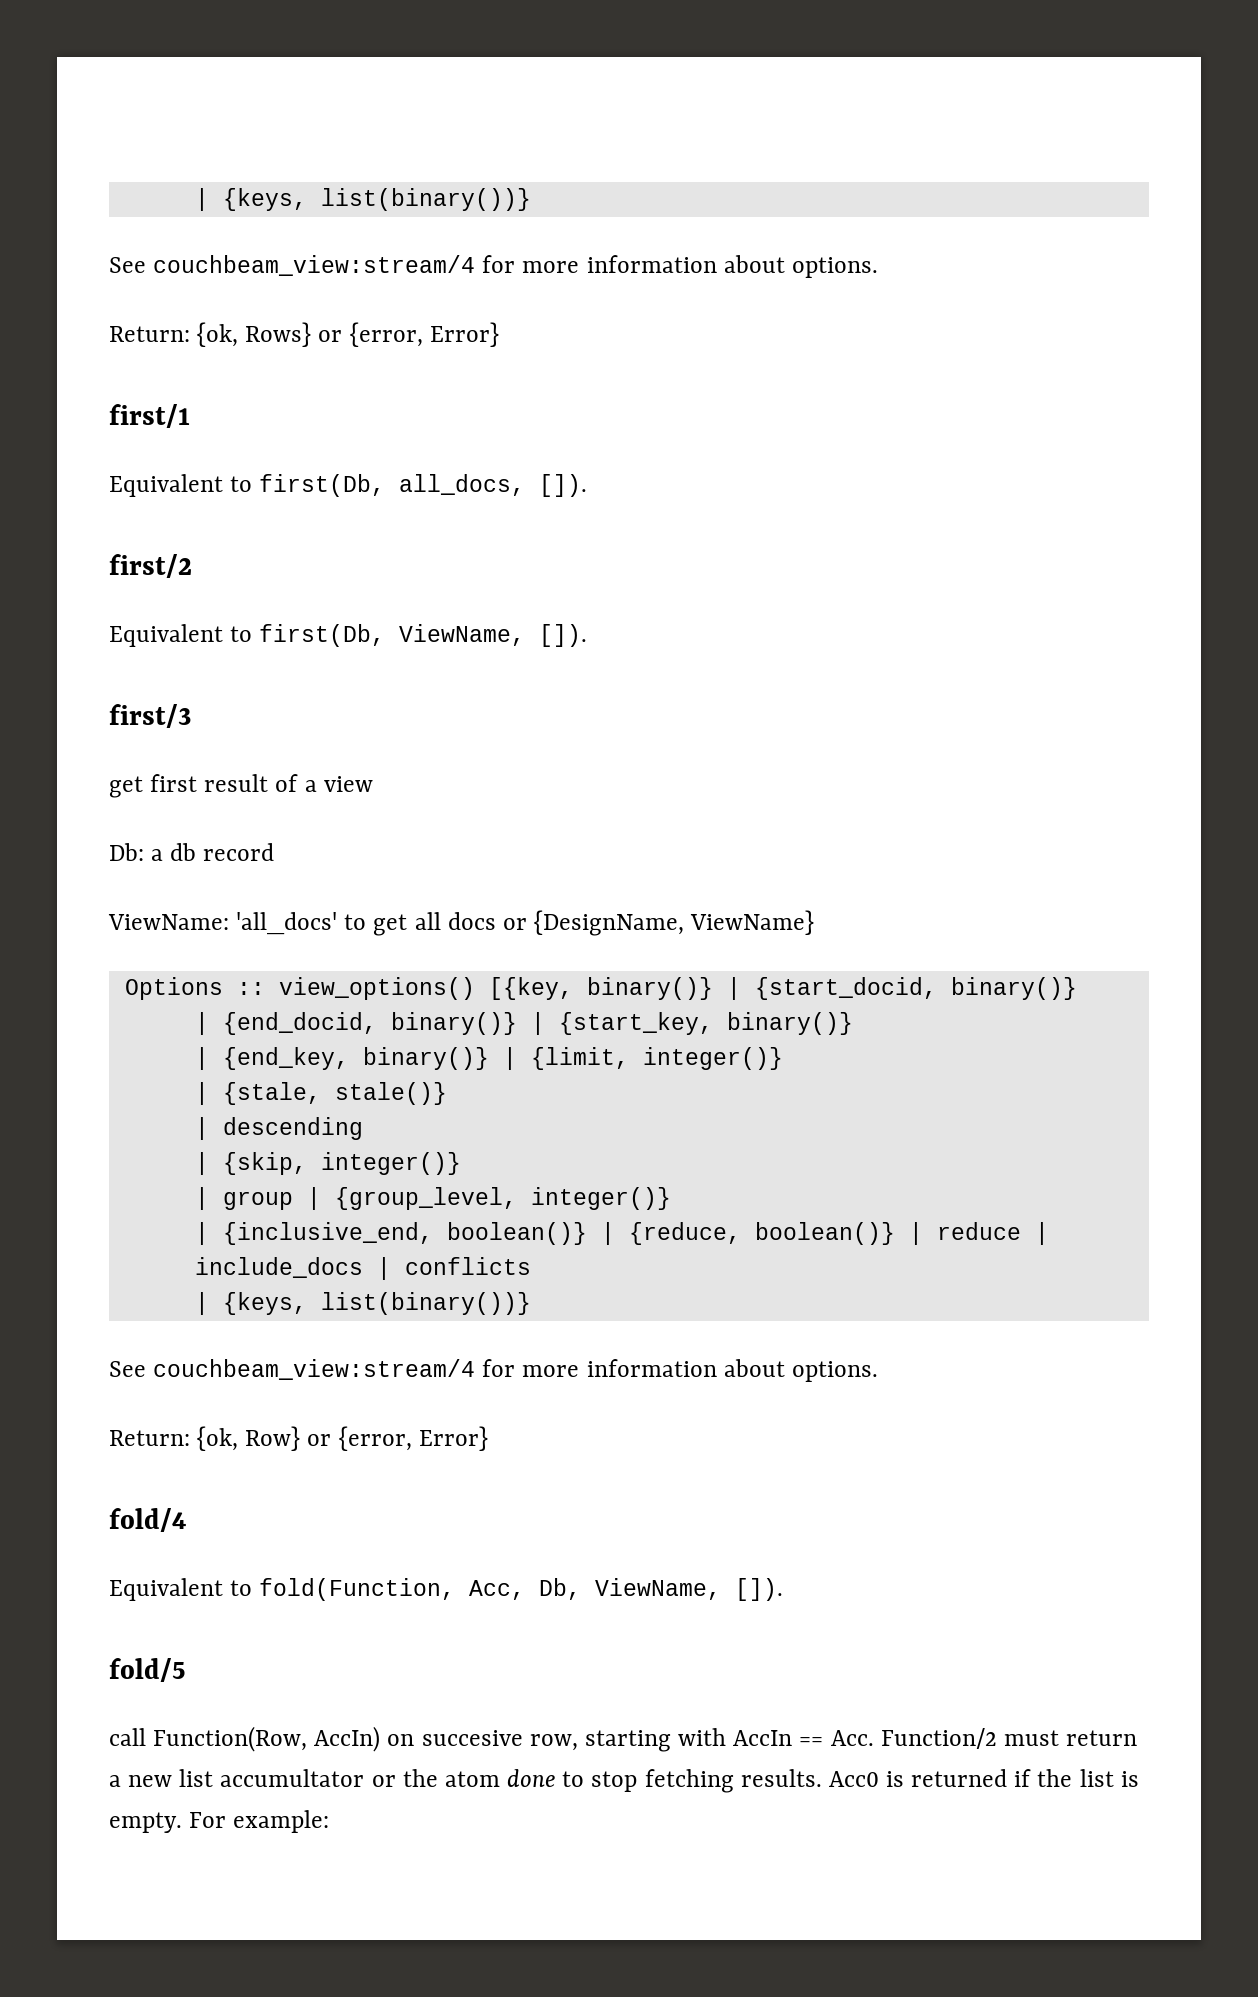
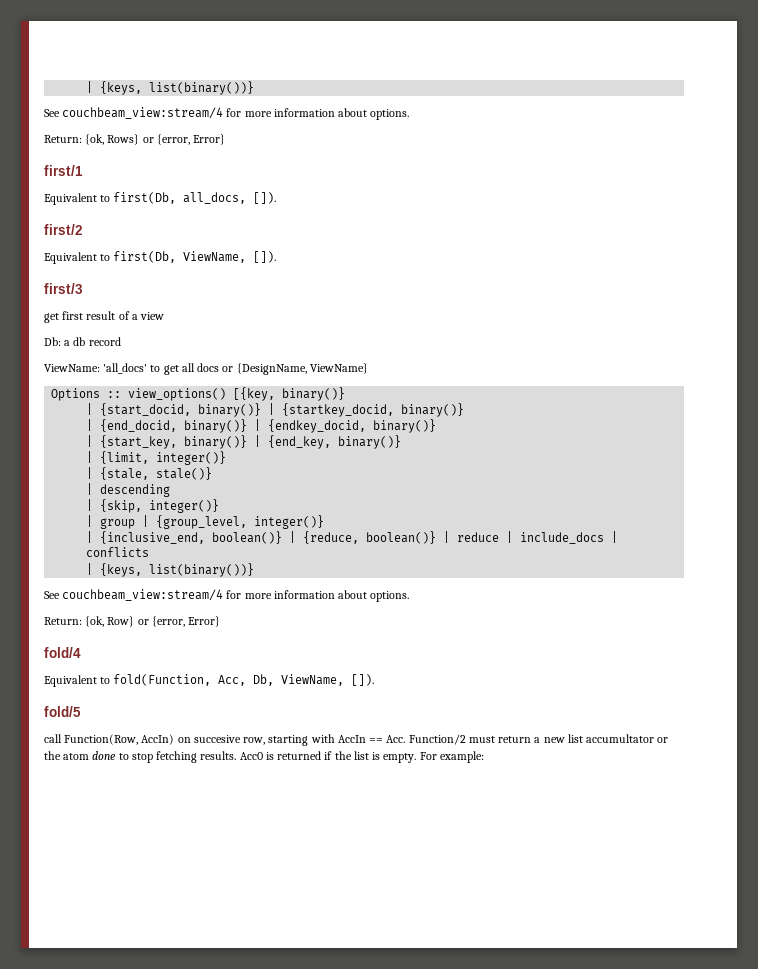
- Options :: view_options() [{key, binary()} | {start_docid, binary()}
+ Options :: view_options() [{key, binary()}
+ | {start_docid, binary()} | {startkey_docid, binary()}
- | {end_docid, binary()} | {start_key, binary()}
- | {end_key, binary()} | {limit, integer()}
+ | {end_docid, binary()} | {endkey_docid, binary()}
+ | {start_key, binary()} | {end_key, binary()}
+ | {limit, integer()}

